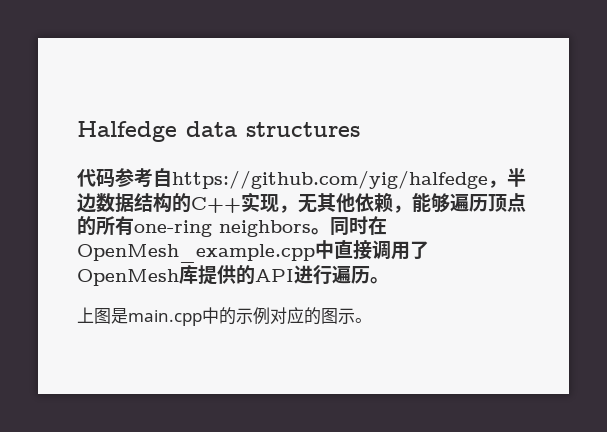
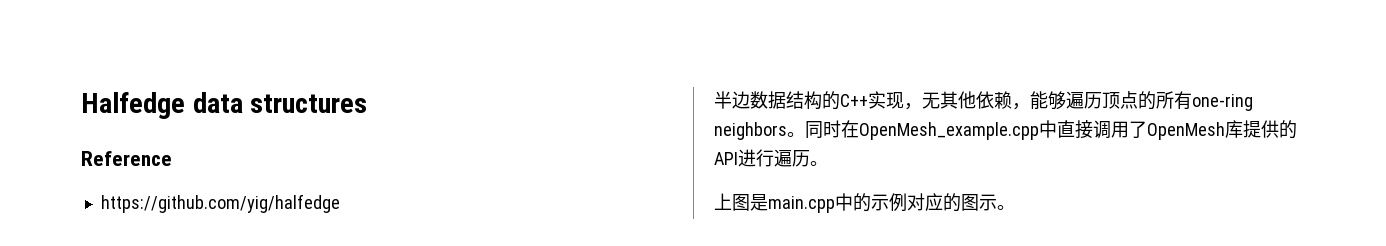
- 代码参考自https://github.com/yig/halfedge，半边数据结构的C++实现，无其他依赖，能够遍历顶点的所有one-ring neighbors。
+ Reference
+ https://github.com/yig/halfedge
+ 半边数据结构的C++实现，无其他依赖，能够遍历顶点的所有one-ring neighbors。

